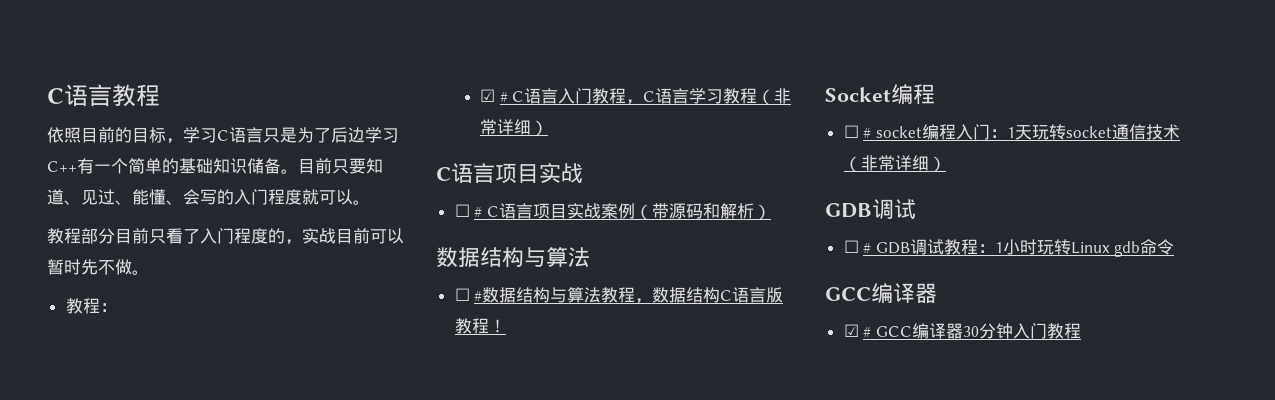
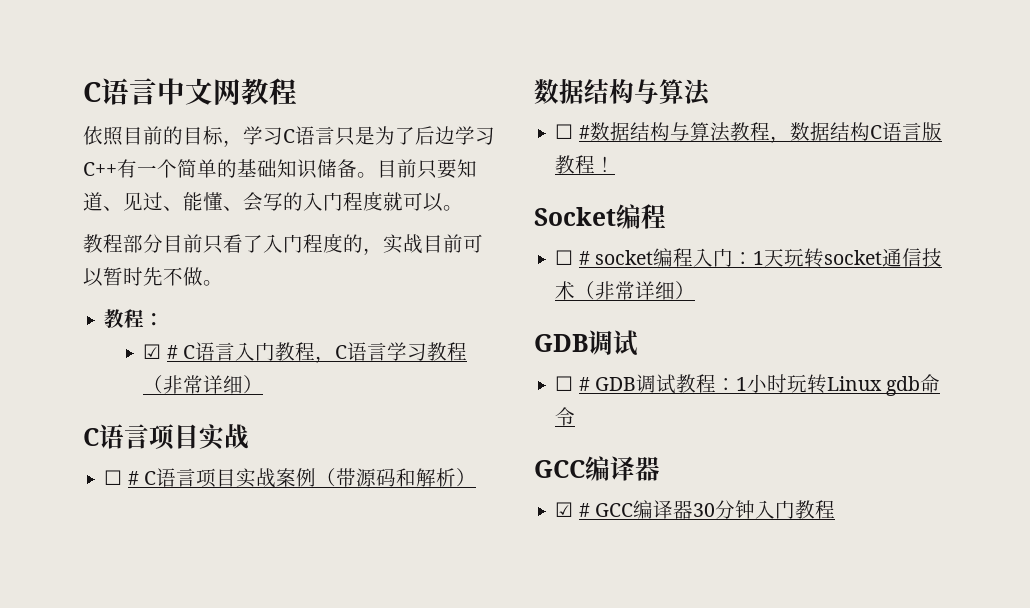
- C语言教程
+ C语言中文网教程

